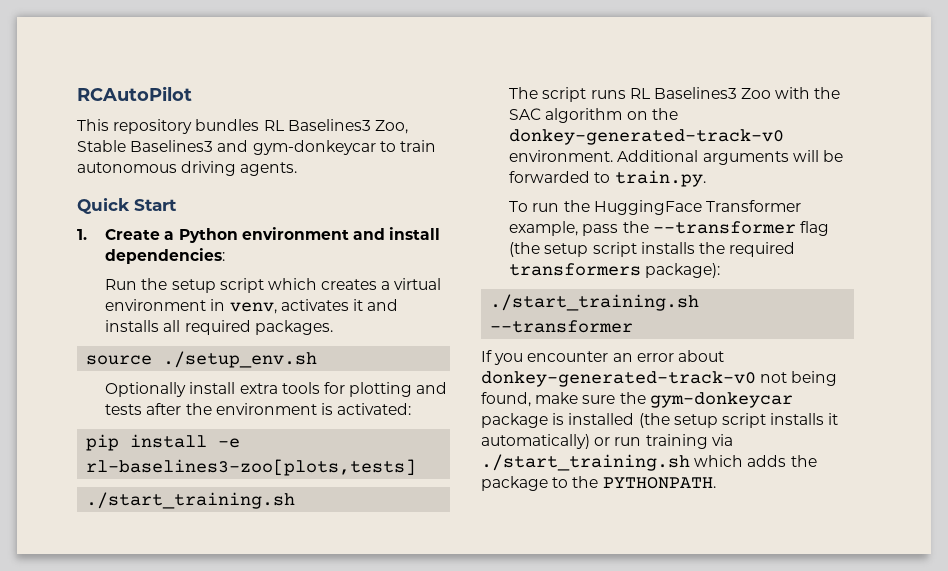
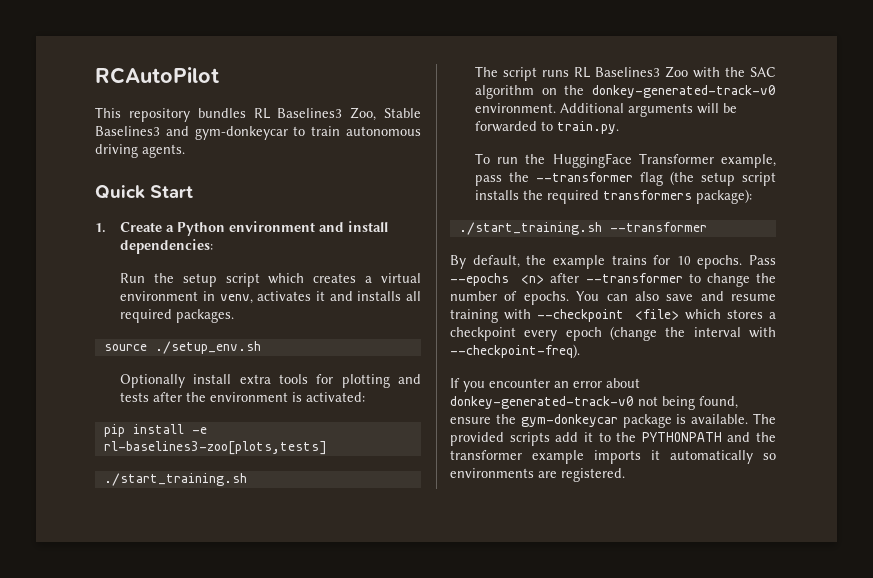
+ By default, the example trains for 10 epochs. Pass --epochs <n> after --transformer to change the number of epochs. You can also save and resume training with --checkpoint <file> which stores a checkpoint every epoch (change the interval with --checkpoint-freq).
- If you encounter an error about donkey-generated-track-v0 not being found, make sure the gym-donkeycar package is installed (the setup script installs it automatically) or run training via ./start_training.sh which adds the package to the PYTHONPATH.
+ If you encounter an error about donkey-generated-track-v0 not being found, ensure the gym-donkeycar package is available. The provided scripts add it to the PYTHONPATH and the transformer example imports it automatically so environments are registered.

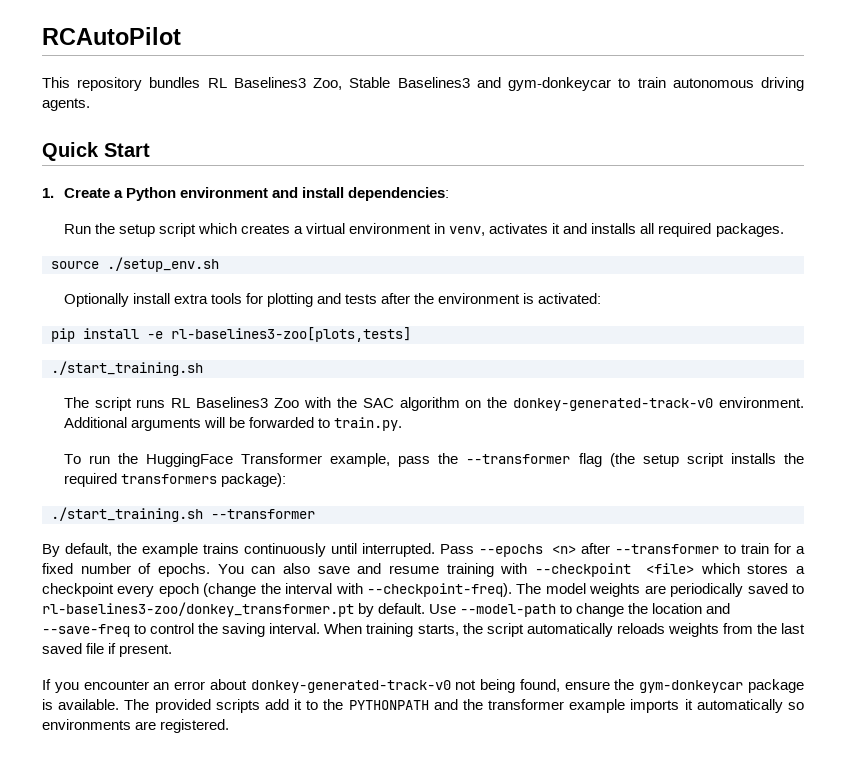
- By default, the example trains for 10 epochs.
+ By default, the example trains continuously until interrupted.
- Pass --epochs <n> after --transformer to change the number of epochs.
+ Pass --epochs <n> after --transformer to train for a fixed number of epochs.
+ The model weights are periodically saved to rl-baselines3-zoo/donkey_transformer.pt by default. Use --model-path to change the location and --save-freq to control the saving interval. When training starts, the script automatically reloads weights from the last saved file if present.

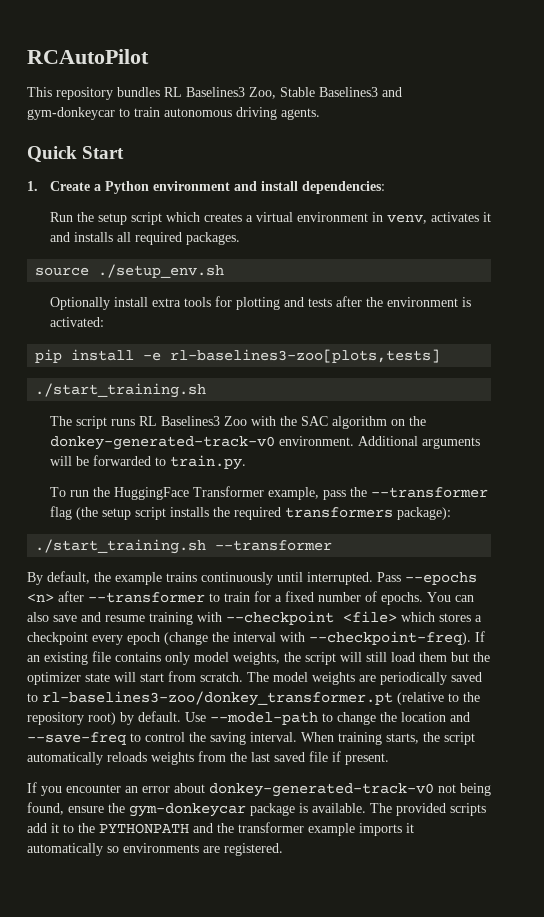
+ If an existing file contains only model weights, the script will still load them but the optimizer state will start from scratch.
- The model weights are periodically saved to rl-baselines3-zoo/donkey_transformer.pt by default.
+ The model weights are periodically saved to rl-baselines3-zoo/donkey_transformer.pt (relative to the repository root) by default.

